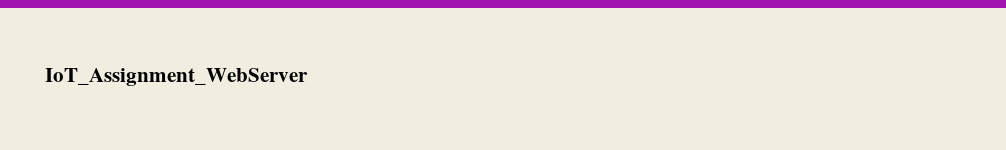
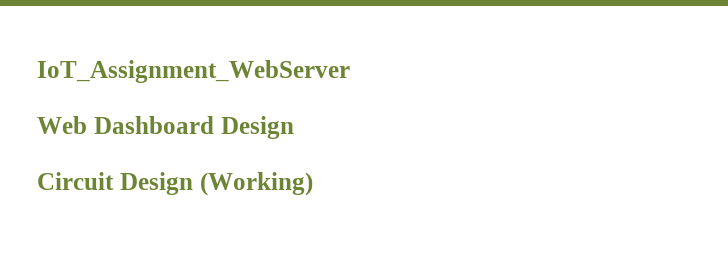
+ Web Dashboard Design
+ Circuit Design (Working)

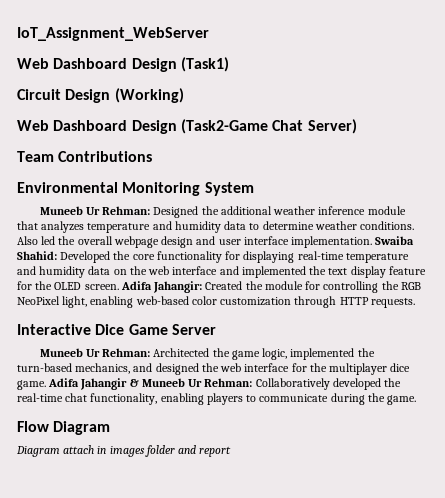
- Web Dashboard Design
+ Web Dashboard Design (Task1)
+ Web Dashboard Design (Task2-Game Chat Server)
+ Team Contributions
+ Environmental Monitoring System
+ Muneeb Ur Rehman: Designed the additional weather inference module that analyzes temperature and humidity data to determine weather conditions. Also led the overall webpage design and user interface implementation. Swaiba Shahid: Developed the core functionality for displaying real-time temperature and humidity data on the web interface and implemented the text display feature for the OLED screen. Adifa Jahangir: Created the module for controlling the RGB NeoPixel light, enabling web-based color customization through HTTP requests.
+ Interactive Dice Game Server
+ Muneeb Ur Rehman: Architected the game logic, implemented the turn-based mechanics, and designed the web interface for the multiplayer dice game. Adifa Jahangir & Muneeb Ur Rehman: Collaboratively developed the real-time chat functionality, enabling players to communicate during the game.
+ Flow Diagram
+ Diagram attach in images folder and report

